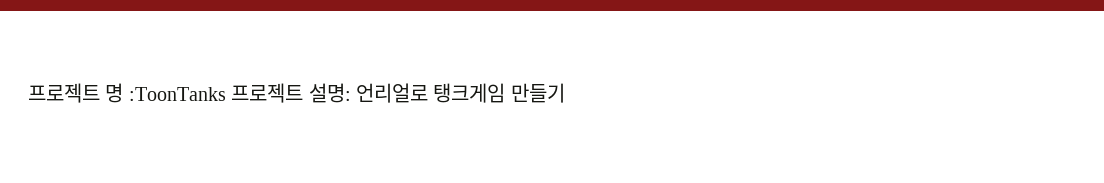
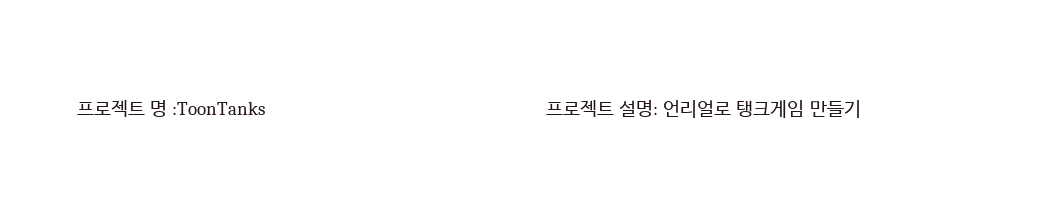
- 프로젝트 명 :ToonTanks 프로젝트 설명: 언리얼로 탱크게임 만들기
+ 프로젝트 명 :ToonTanks
+ 프로젝트 설명: 언리얼로 탱크게임 만들기

